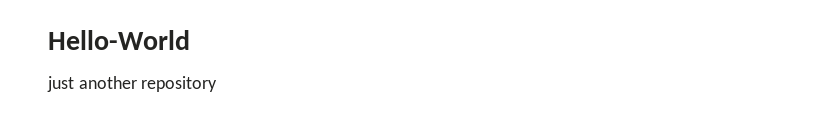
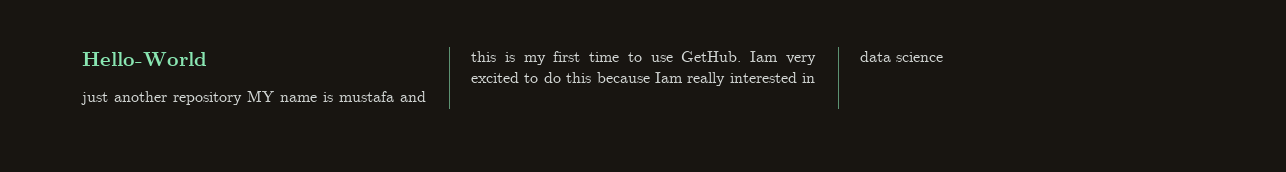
- just another repository
+ just another repository MY name is mustafa and this is my first time to use GetHub. Iam very excited to do this because Iam really interested in data science

